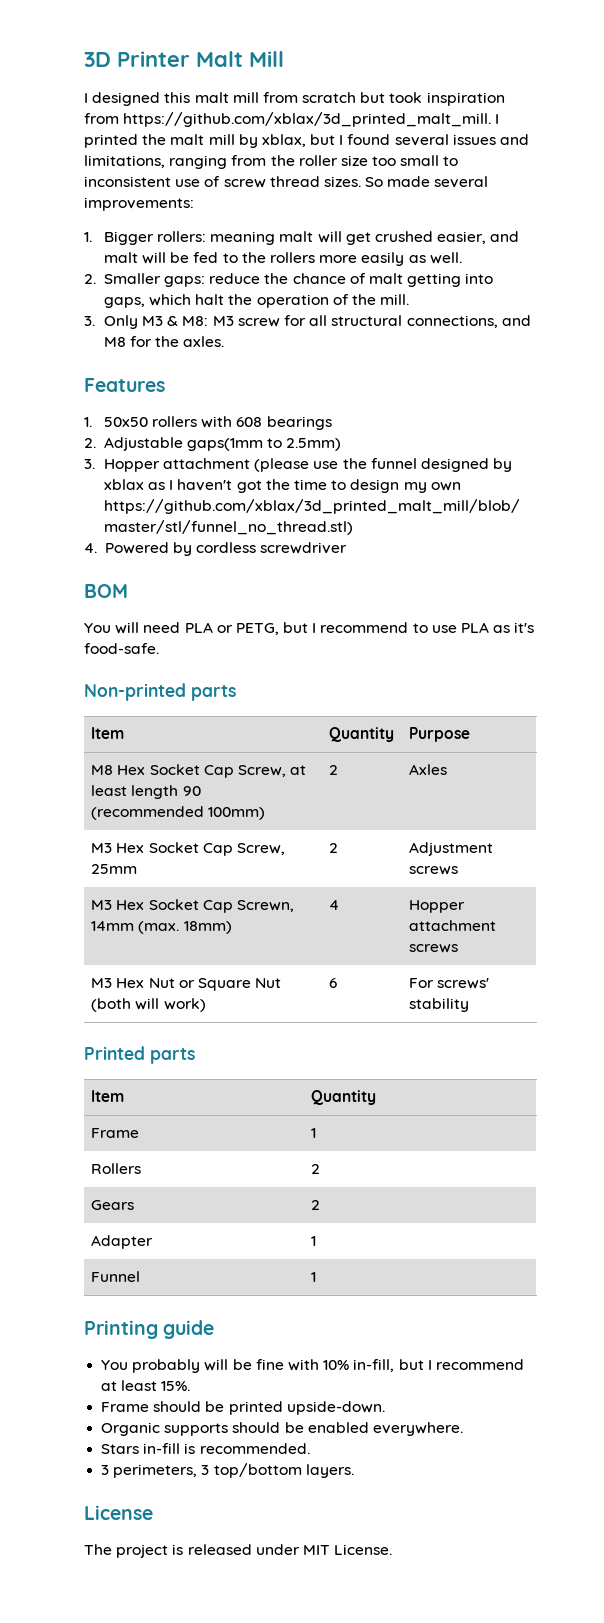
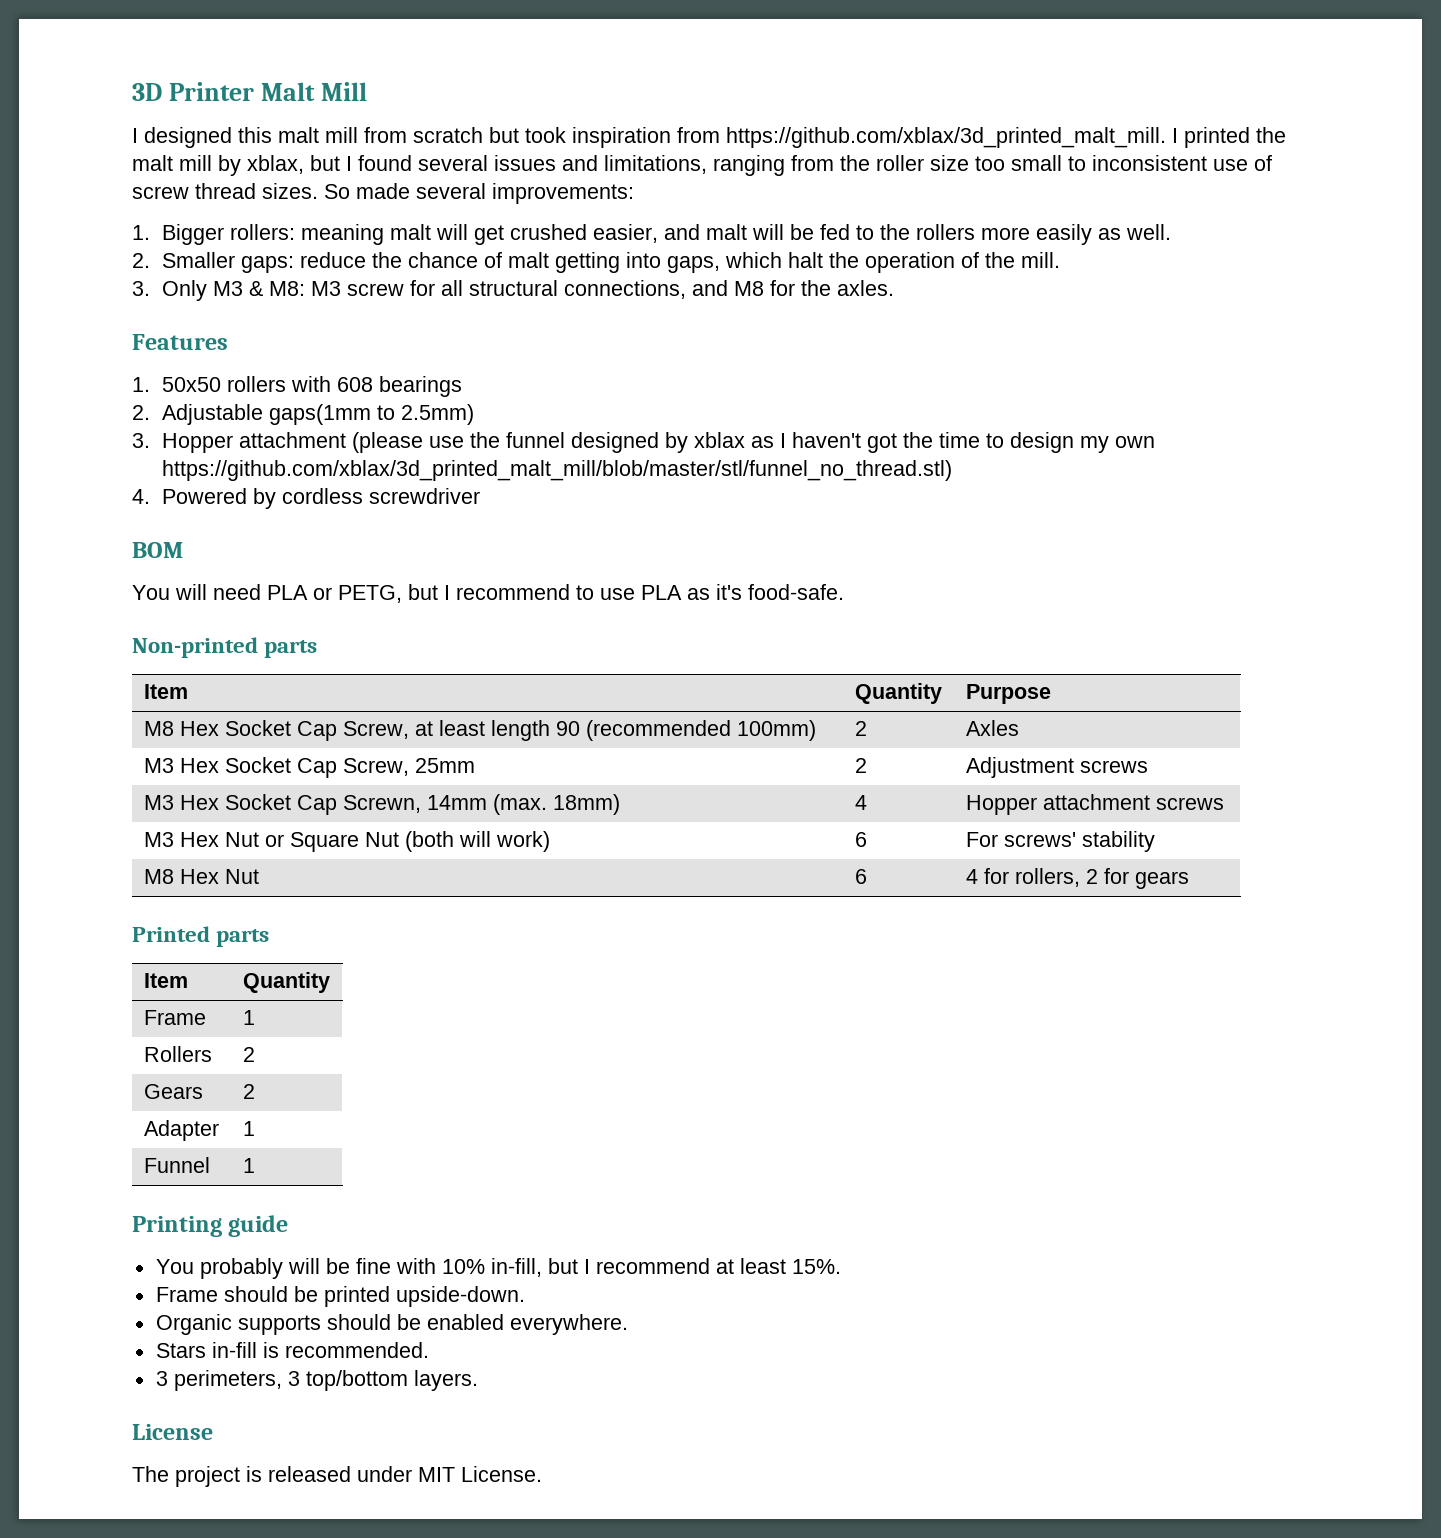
+ M8 Hex Nut | 6 | 4 for rollers, 2 for gears

